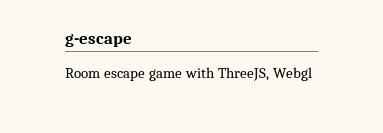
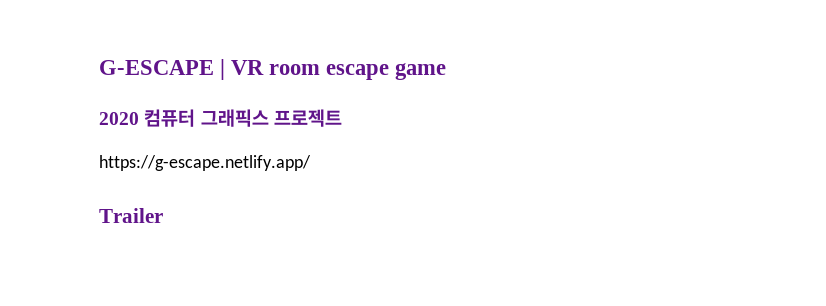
- g-escape
- Room escape game with ThreeJS, Webgl
+ G-ESCAPE | VR room escape game
+ 2020 컴퓨터 그래픽스 프로젝트
+ https://g-escape.netlify.app/
+ Trailer

